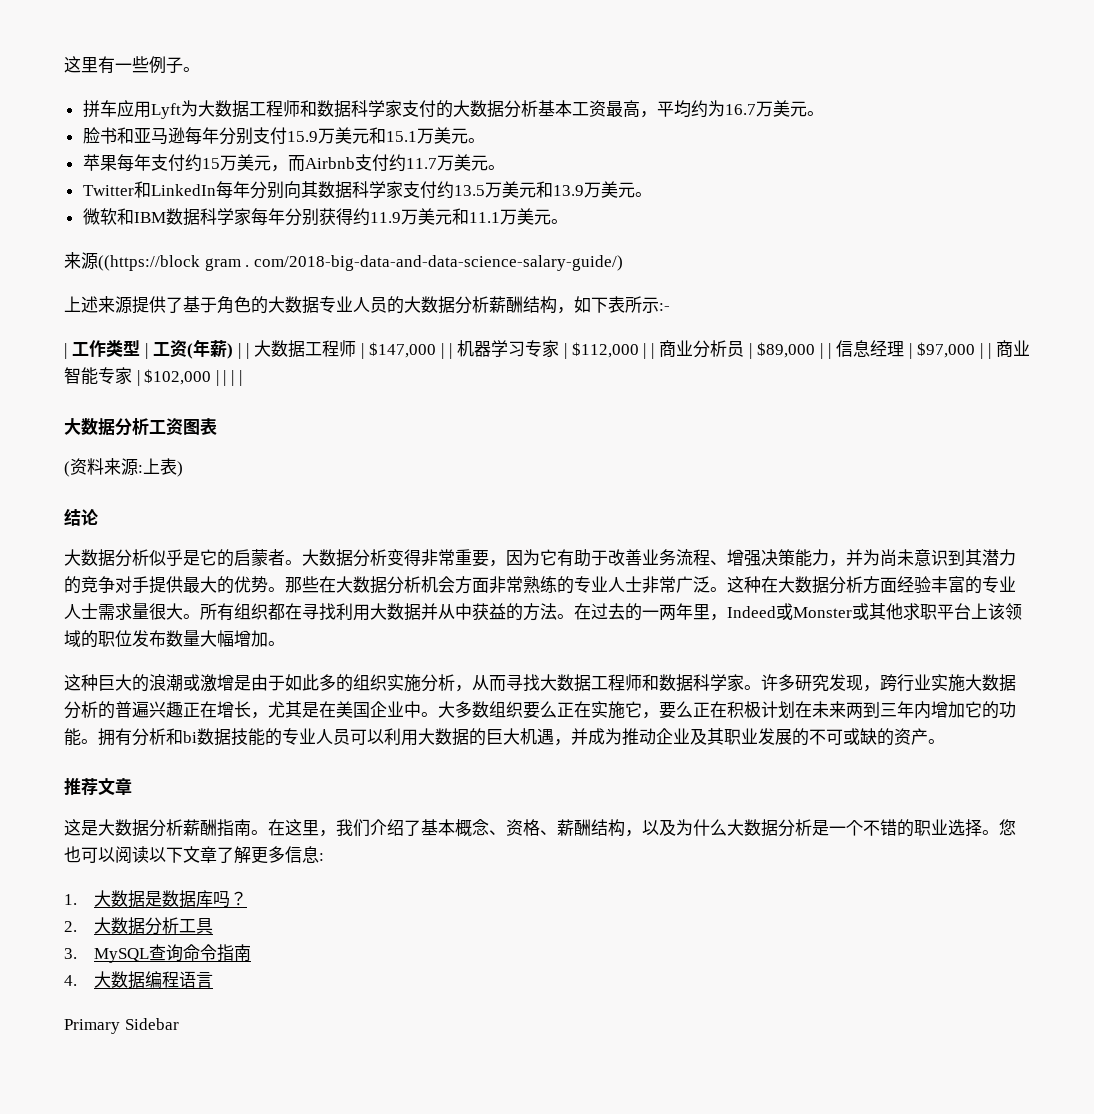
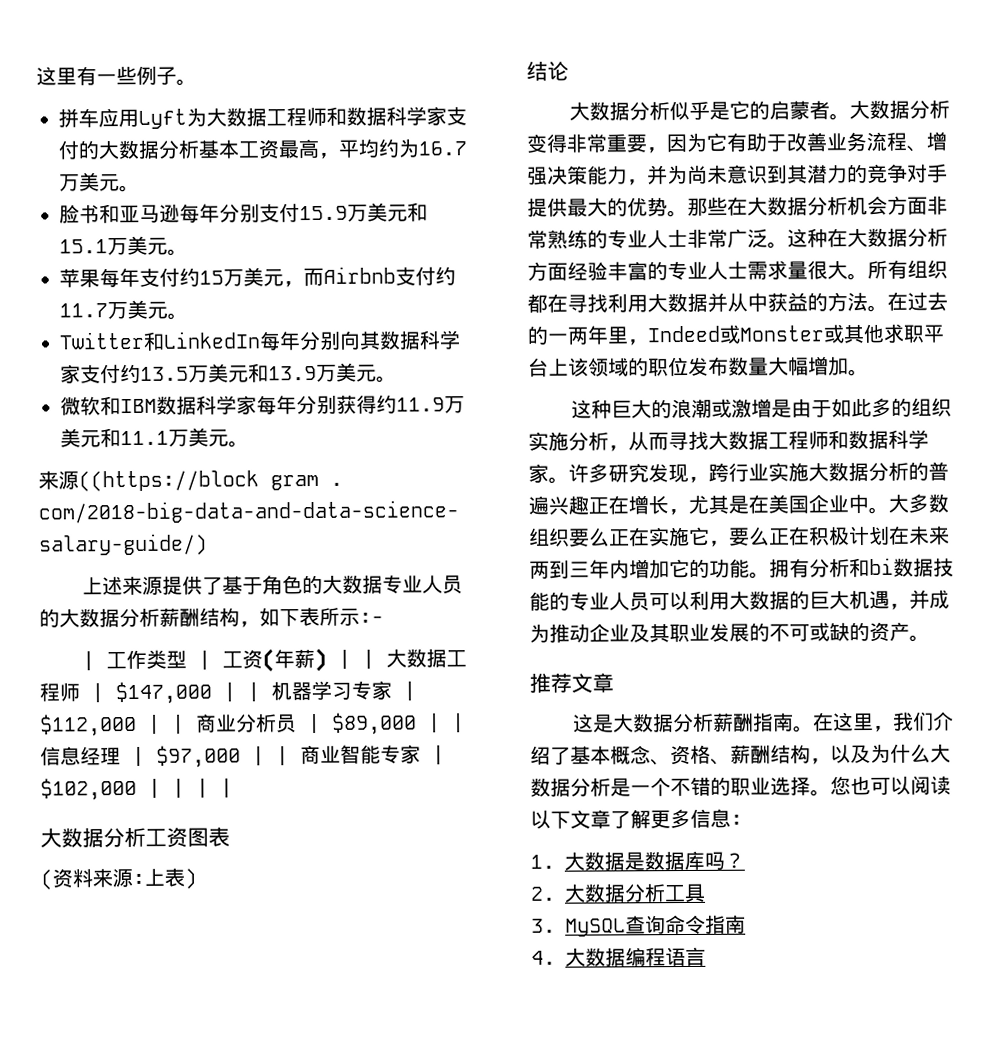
- Primary Sidebar

